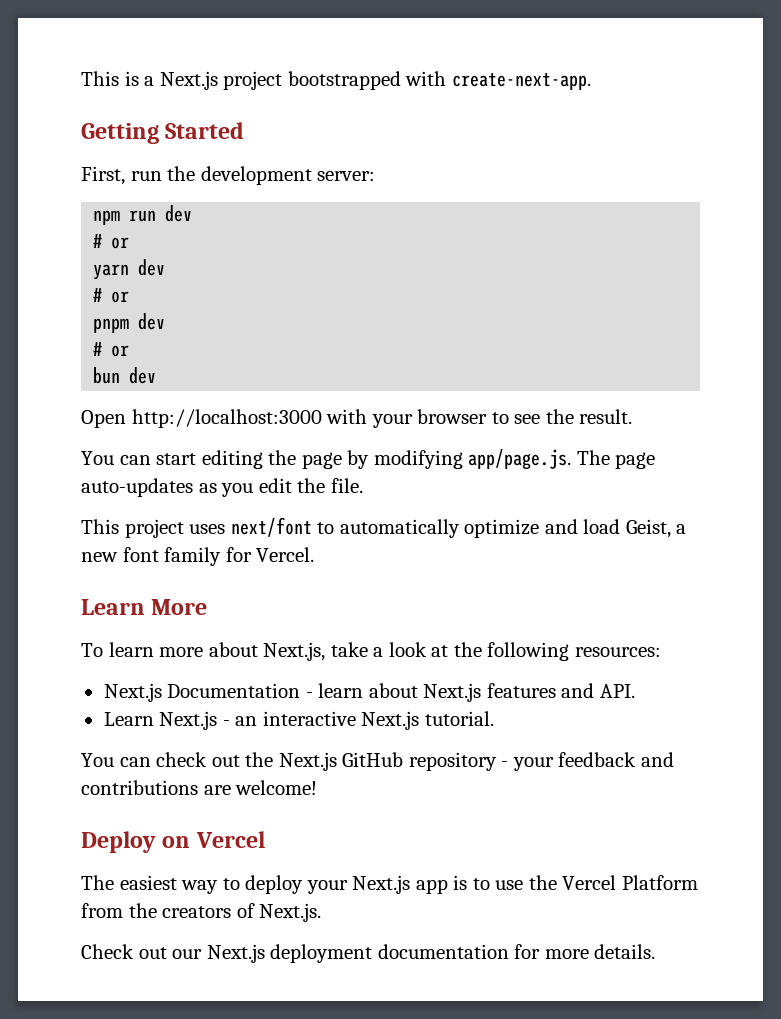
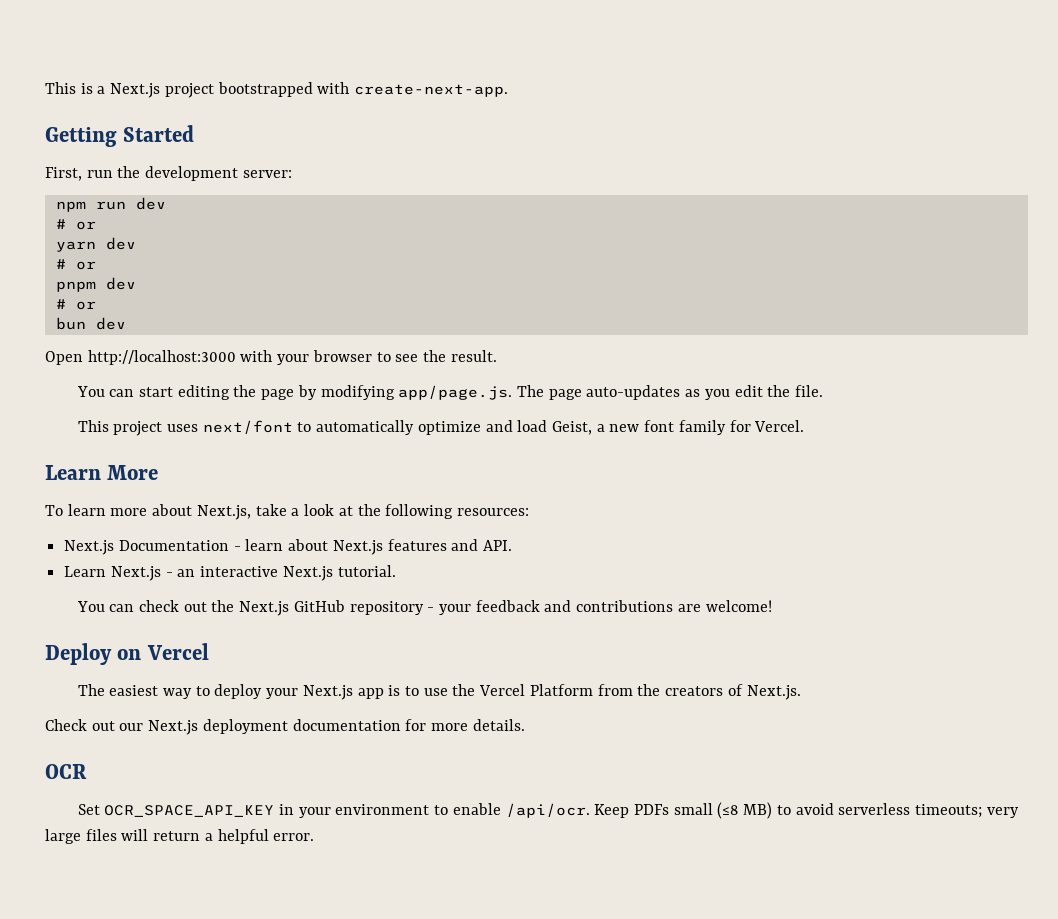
+ OCR
+ Set OCR_SPACE_API_KEY in your environment to enable /api/ocr. Keep PDFs small (≤8 MB) to avoid serverless timeouts; very large files will return a helpful error.

